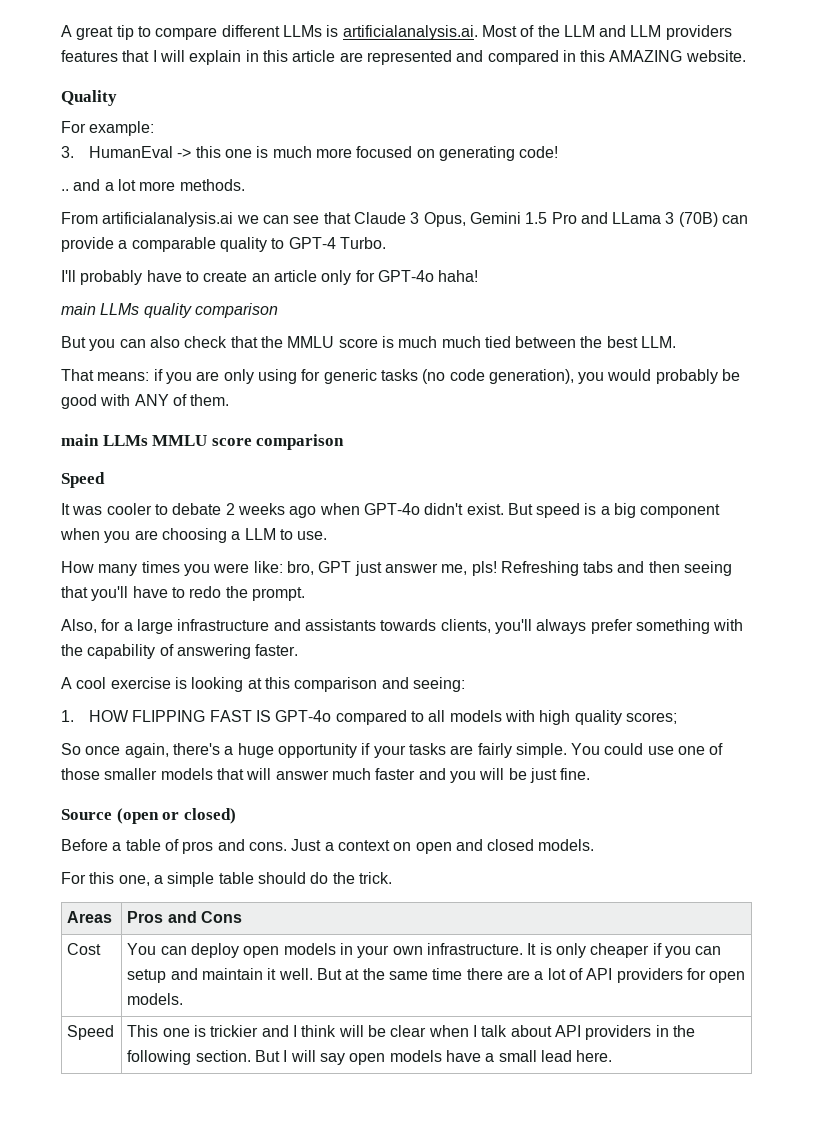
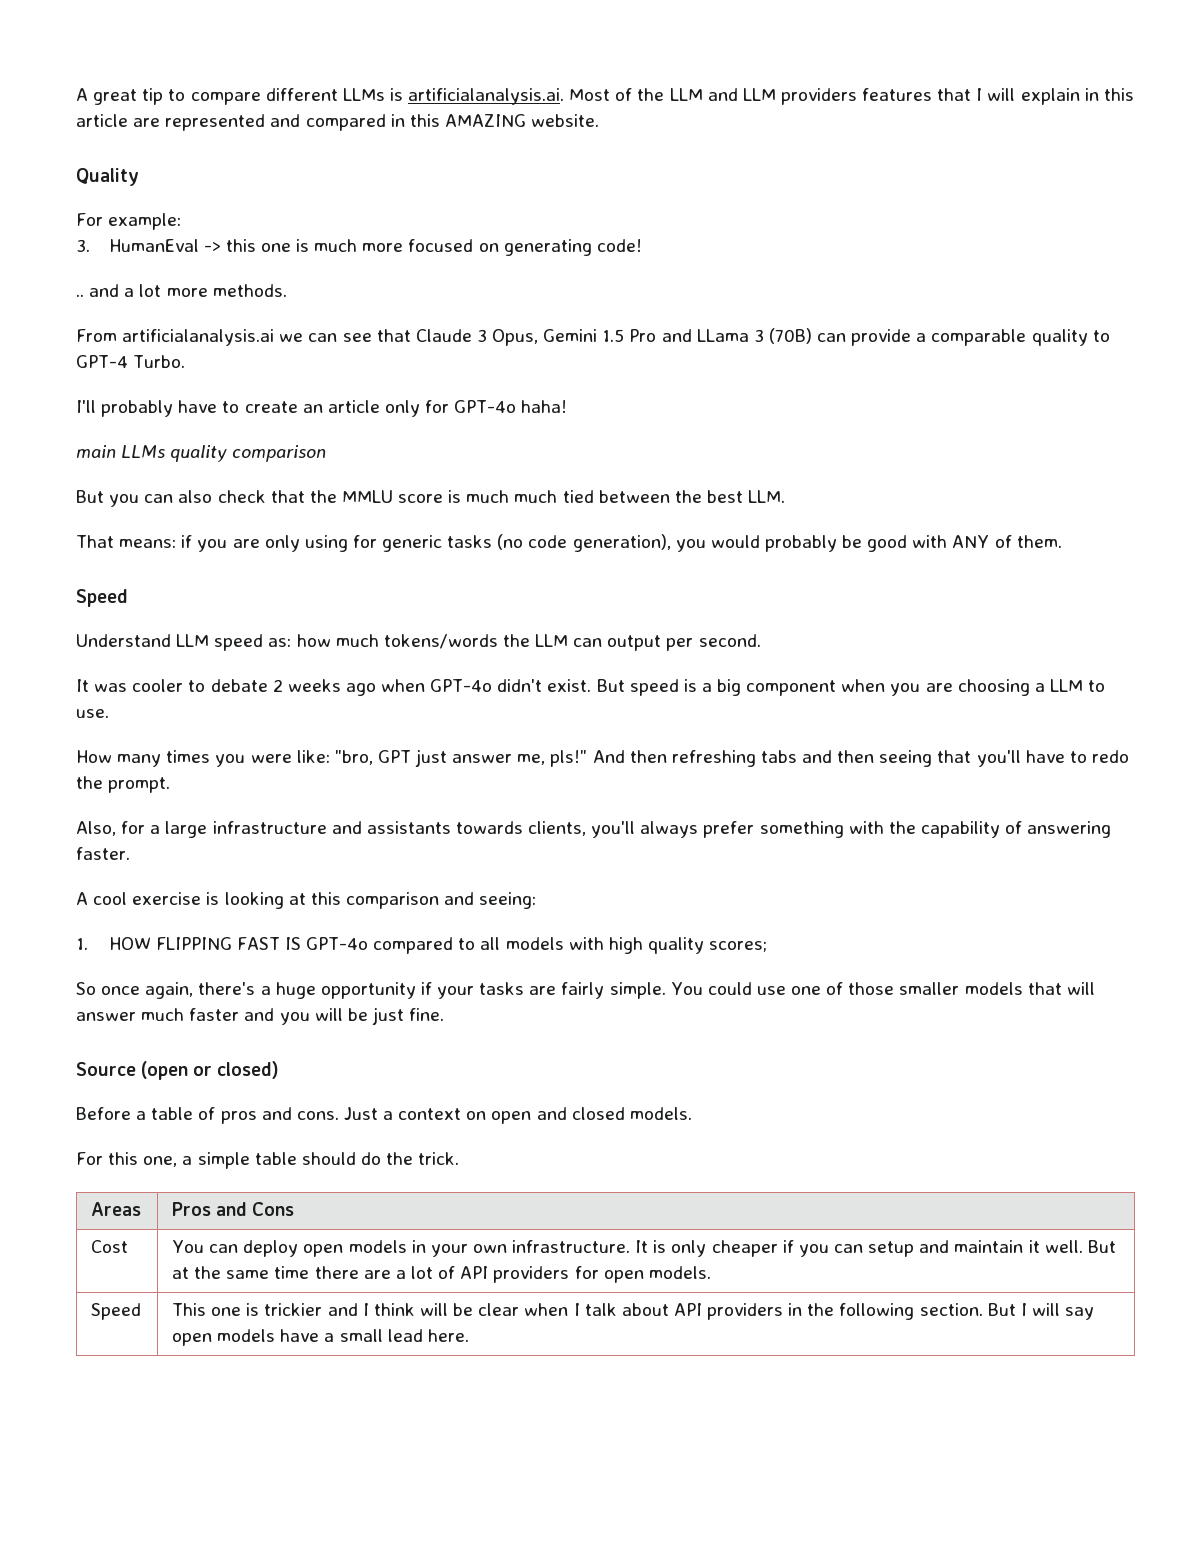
  That means: if you are only using for generic tasks (no code generation), you would probably be good with ANY of them.
- main LLMs MMLU score comparison
  Speed
+ Understand LLM speed as: how much tokens/words the LLM can output per second.
- How many times you were like: bro, GPT just answer me, pls! Refreshing tabs and then seeing that you'll have to redo the prompt.
+ How many times you were like: "bro, GPT just answer me, pls!" And then refreshing tabs and then seeing that you'll have to redo the prompt.

